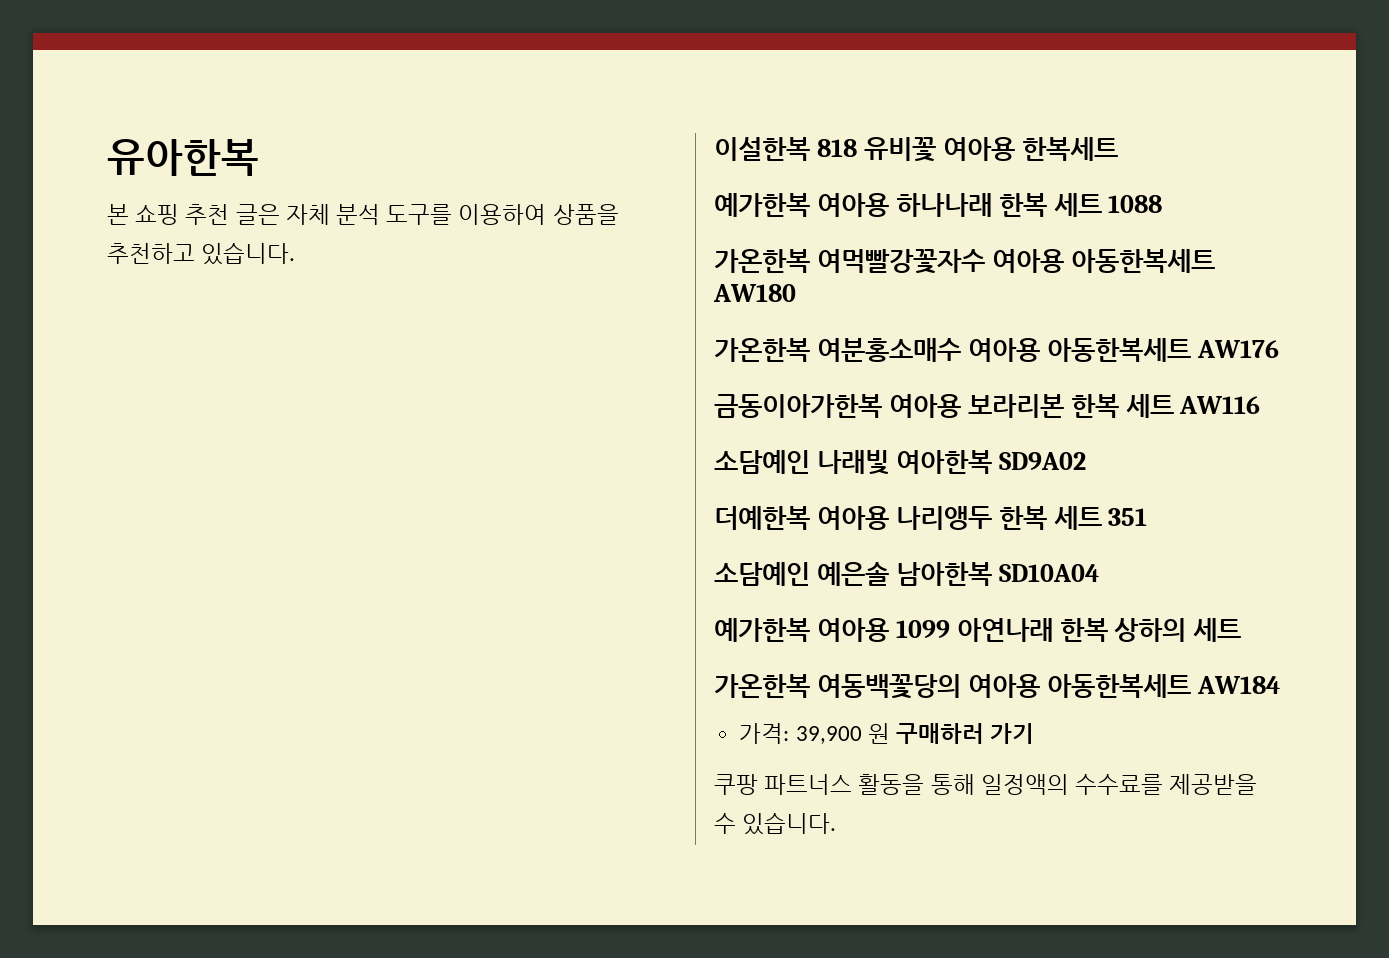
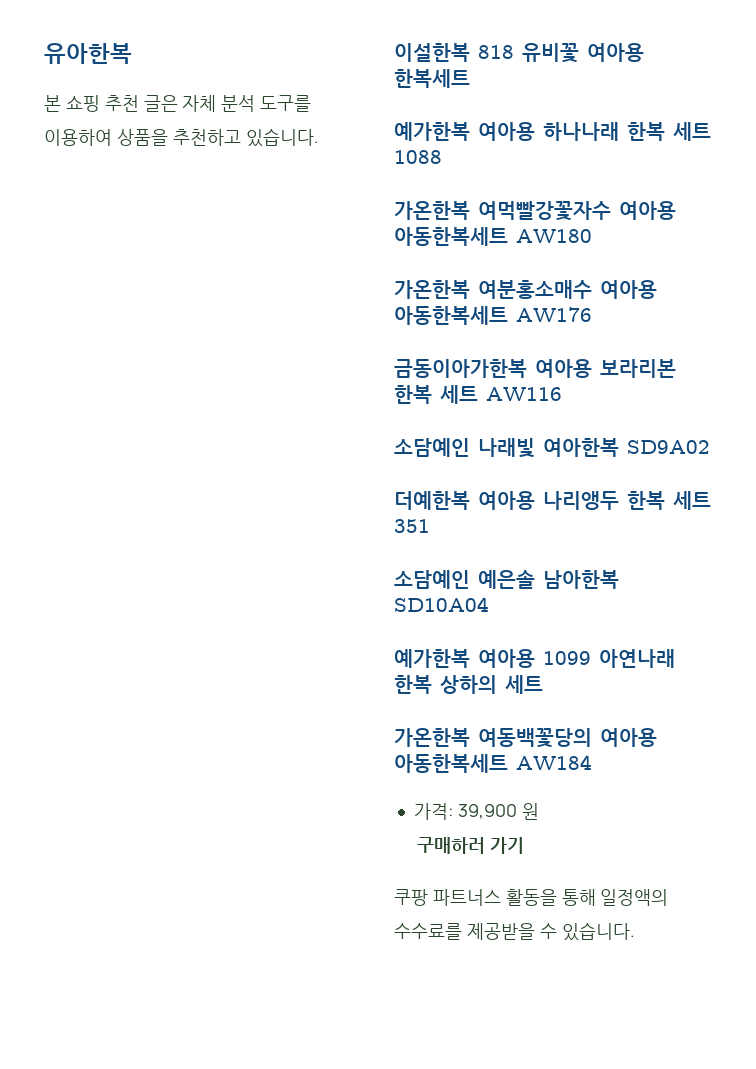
- 가격: 39,900 원 구매하러 가기
+ 가격: 39,900 원
+ 구매하러 가기

